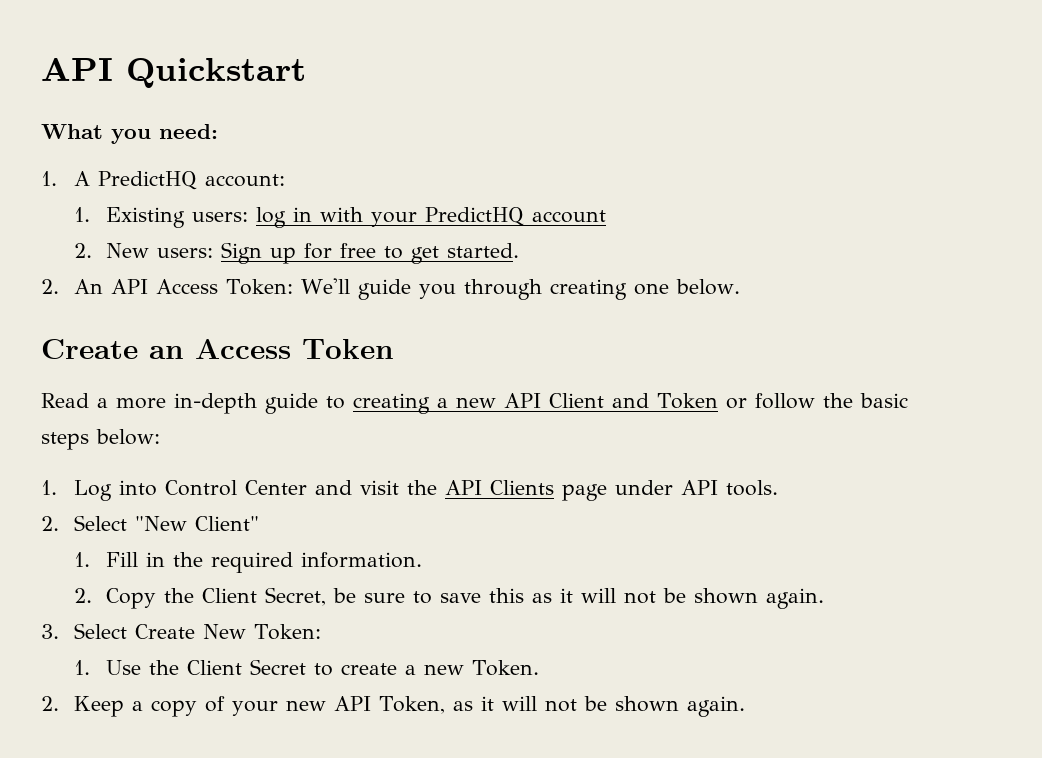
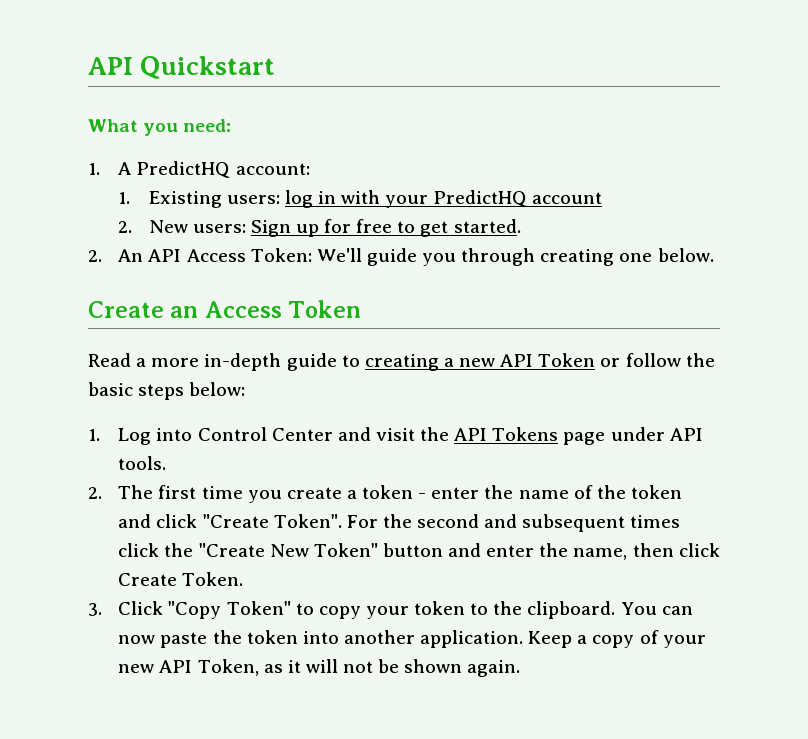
- Read a more in-depth guide to creating a new API Client and Token or follow the basic steps below:
+ Read a more in-depth guide to creating a new API Token or follow the basic steps below:
- 1. Log into Control Center and visit the API Clients page under API tools.
+ 1. Log into Control Center and visit the API Tokens page under API tools.
- 2. Select "New Client"
- 1. Fill in the required information.
- 2. Copy the Client Secret, be sure to save this as it will not be shown again.
- 3. Select Create New Token:
- 1. Use the Client Secret to create a new Token.
- 2. Keep a copy of your new API Token, as it will not be shown again.
+ 2. The first time you create a token - enter the name of the token and click "Create Token". For the second and subsequent times click the "Create New Token" button and enter the name, then click Create Token.
+ 3. Click "Copy Token" to copy your token to the clipboard. You can now paste the token into another application. Keep a copy of your new API Token, as it will not be shown again.

